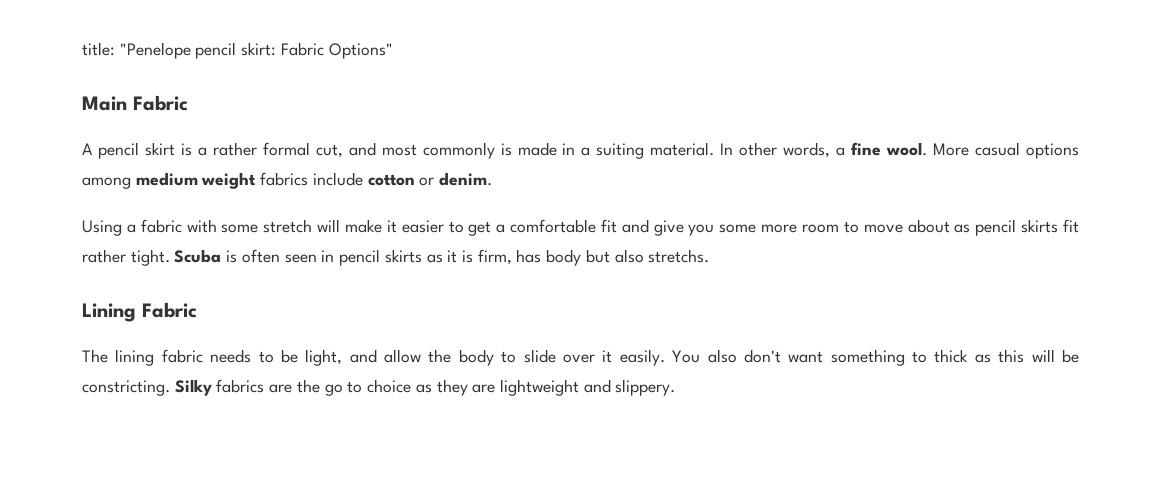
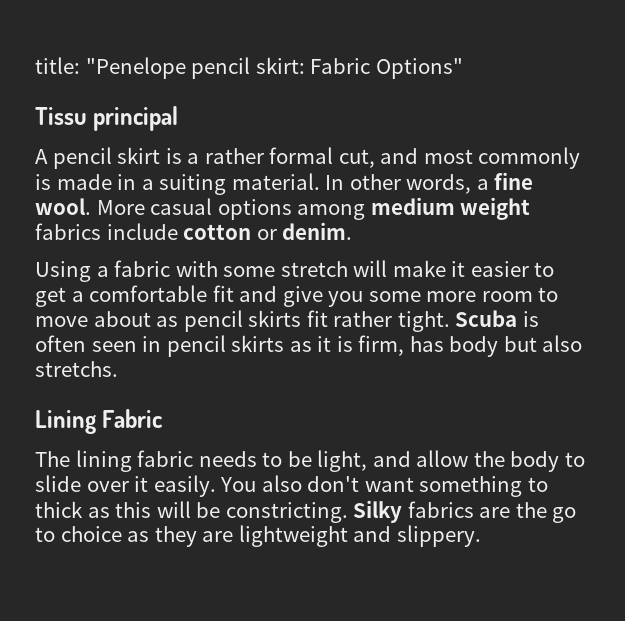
- Main Fabric
+ Tissu principal

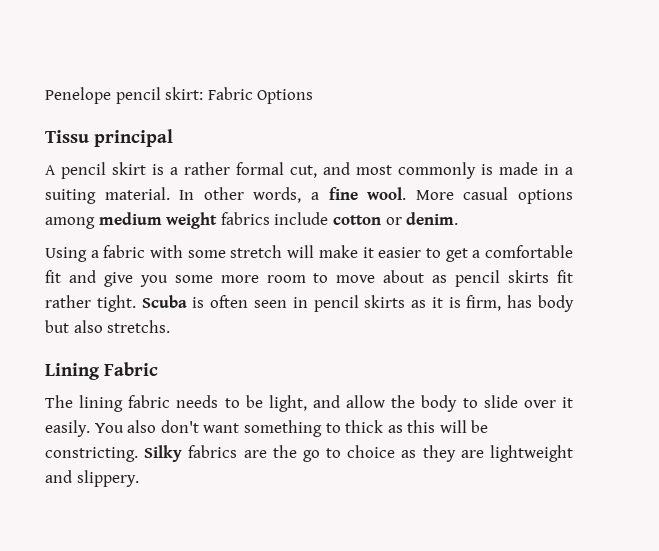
- title: "Penelope pencil skirt: Fabric Options"
+ Penelope pencil skirt: Fabric Options

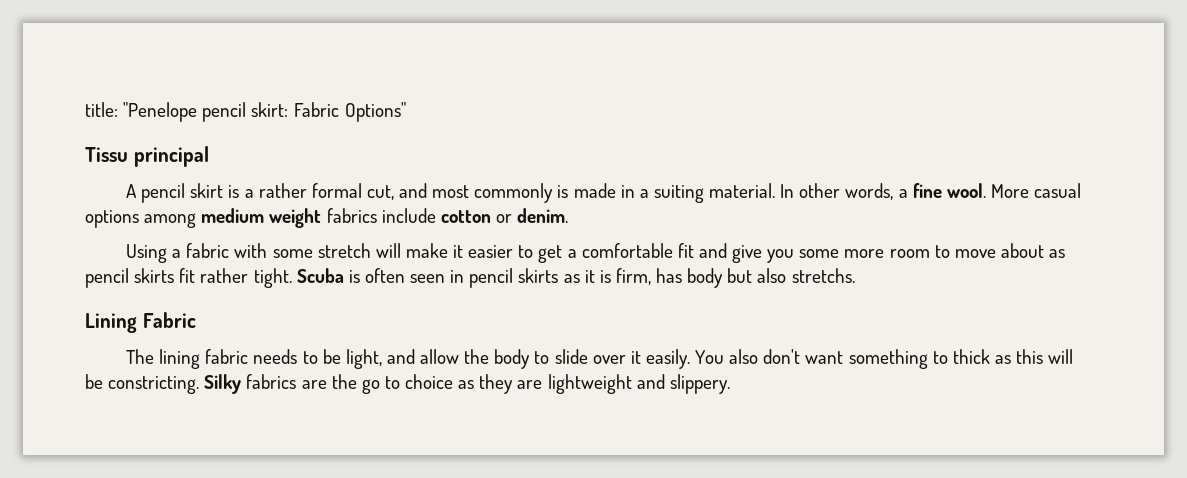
- Penelope pencil skirt: Fabric Options
+ title: "Penelope pencil skirt: Fabric Options"

